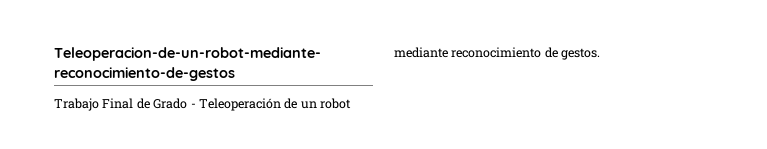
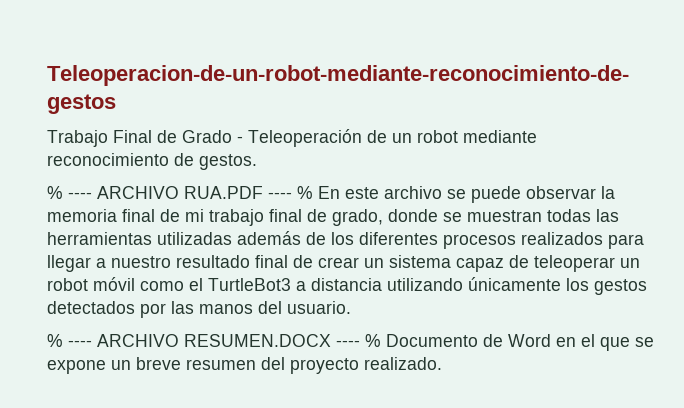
+ % ---- ARCHIVO RUA.PDF ---- % En este archivo se puede observar la memoria final de mi trabajo final de grado, donde se muestran todas las herramientas utilizadas además de los diferentes procesos realizados para llegar a nuestro resultado final de crear un sistema capaz de teleoperar un robot móvil como el TurtleBot3 a distancia utilizando únicamente los gestos detectados por las manos del usuario.
+ % ---- ARCHIVO RESUMEN.DOCX ---- % Documento de Word en el que se expone un breve resumen del proyecto realizado.

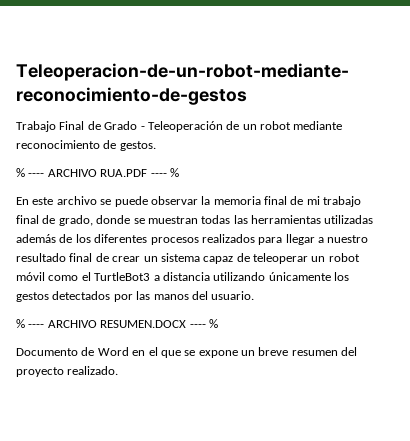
- % ---- ARCHIVO RUA.PDF ---- % En este archivo se puede observar la memoria final de mi trabajo final de grado, donde se muestran todas las herramientas utilizadas además de los diferentes procesos realizados para llegar a nuestro resultado final de crear un sistema capaz de teleoperar un robot móvil como el TurtleBot3 a distancia utilizando únicamente los gestos detectados por las manos del usuario.
+ % ---- ARCHIVO RUA.PDF ---- %
+ En este archivo se puede observar la memoria final de mi trabajo final de grado, donde se muestran todas las herramientas utilizadas además de los diferentes procesos realizados para llegar a nuestro resultado final de crear un sistema capaz de teleoperar un robot móvil como el TurtleBot3 a distancia utilizando únicamente los gestos detectados por las manos del usuario.
- % ---- ARCHIVO RESUMEN.DOCX ---- % Documento de Word en el que se expone un breve resumen del proyecto realizado.
+ % ---- ARCHIVO RESUMEN.DOCX ---- %
+ Documento de Word en el que se expone un breve resumen del proyecto realizado.

